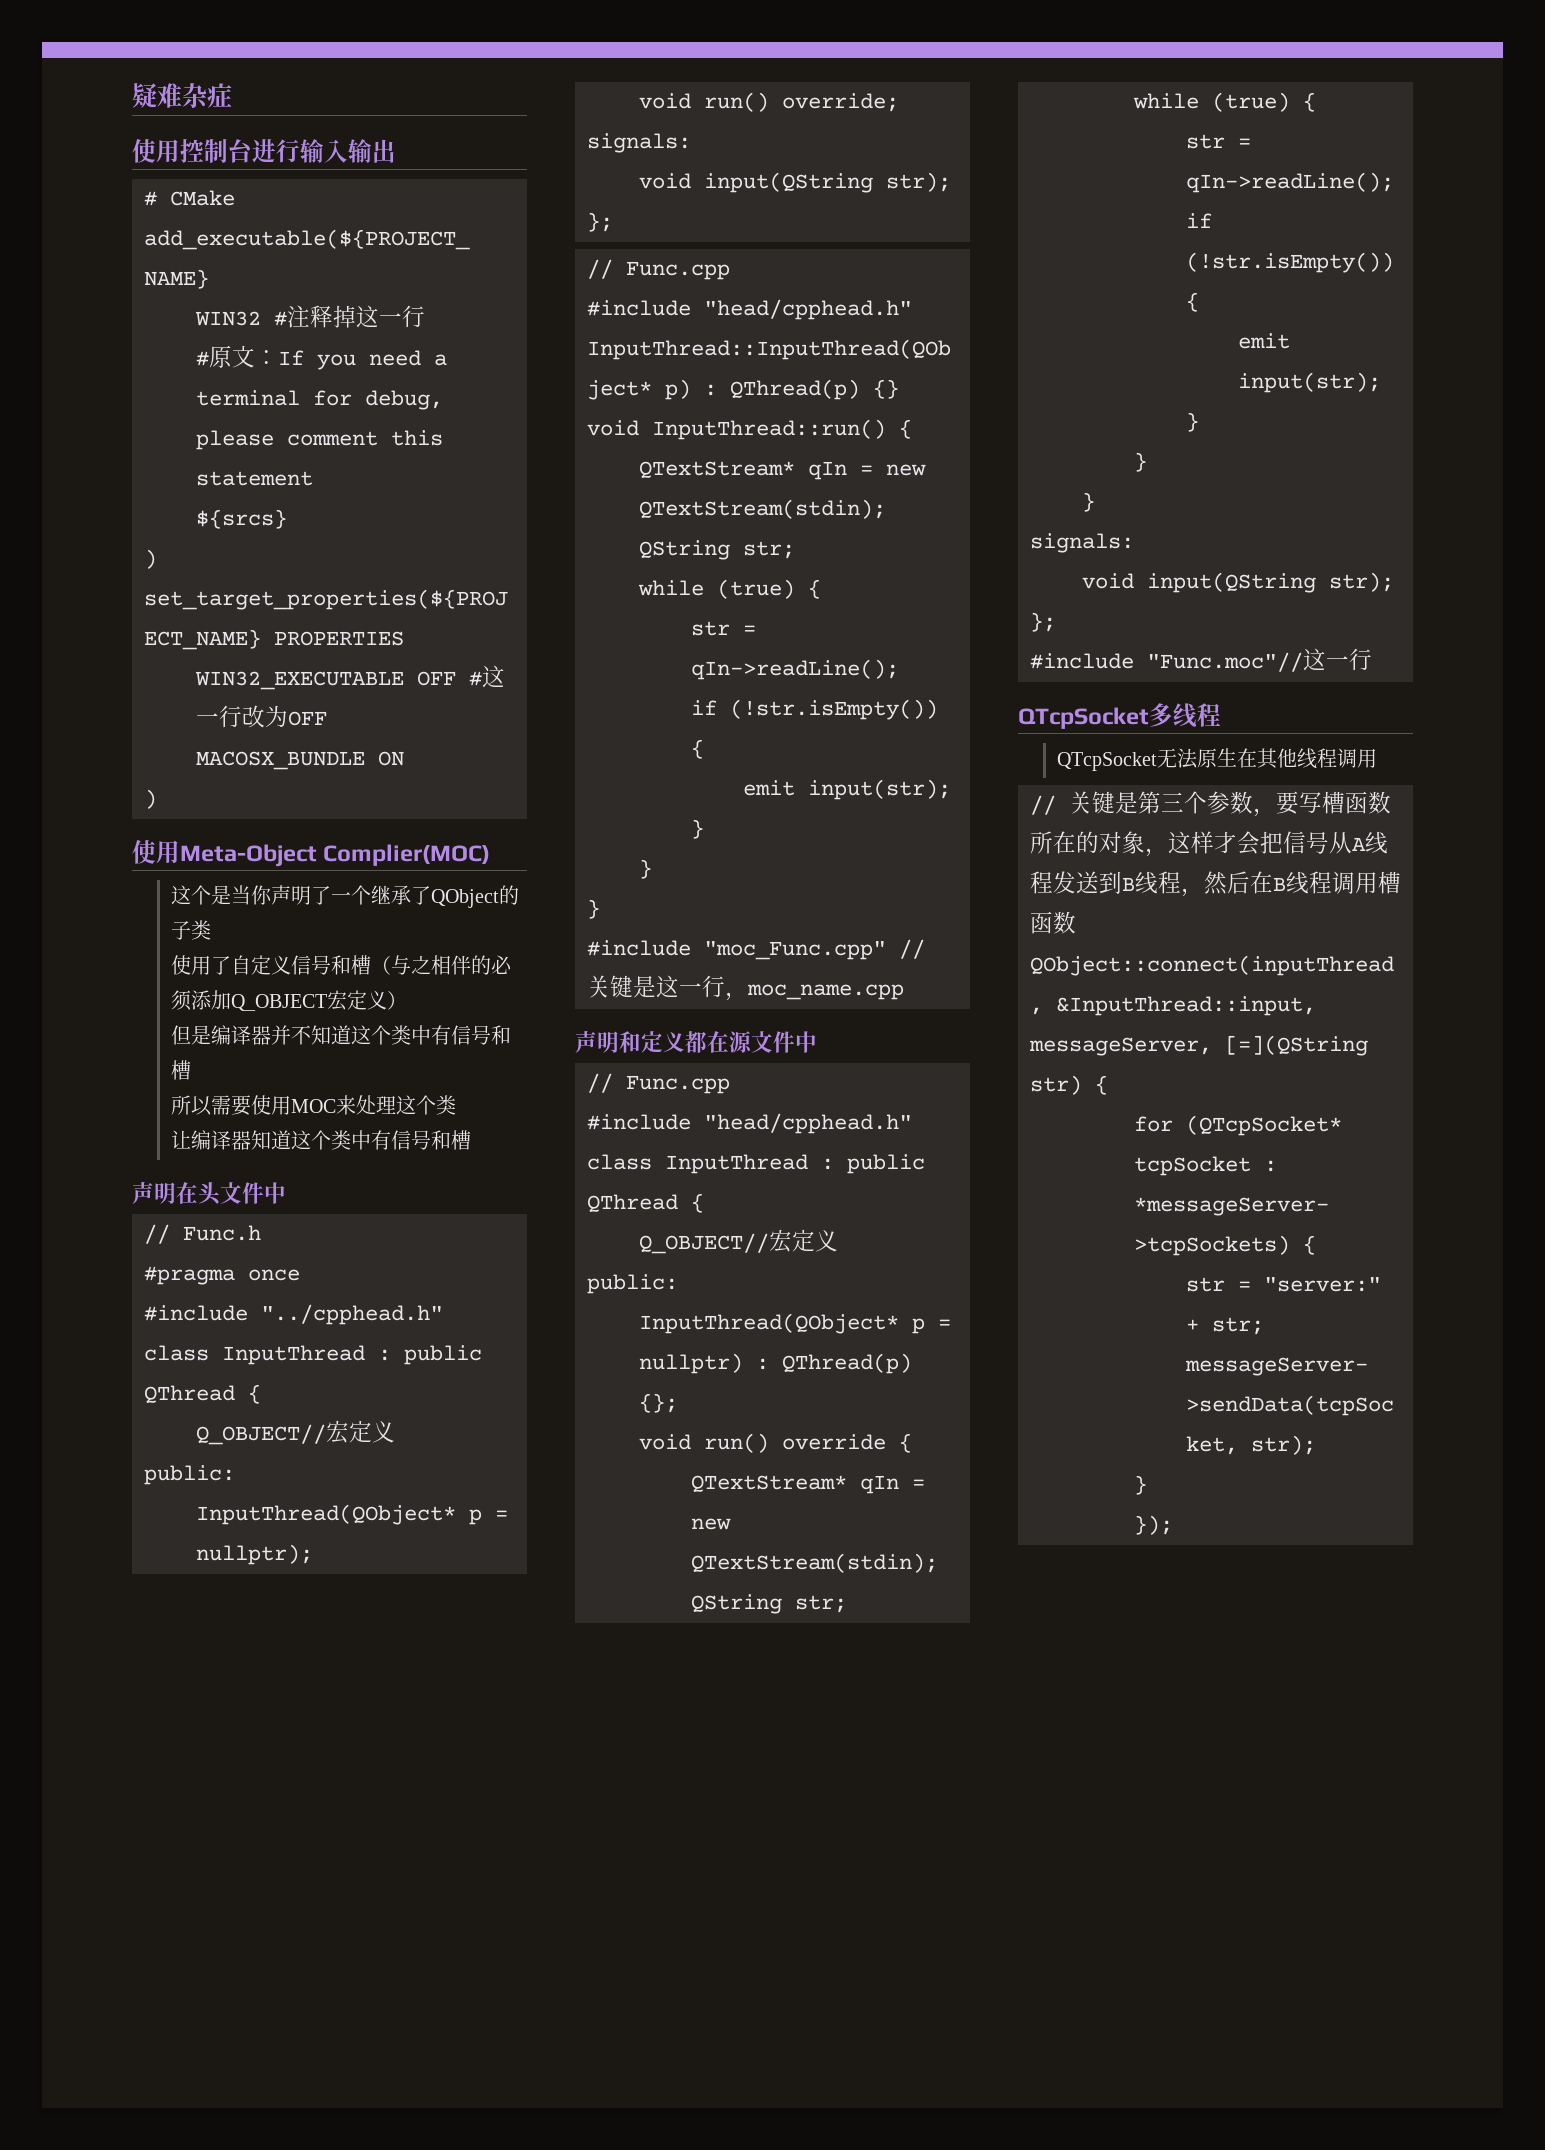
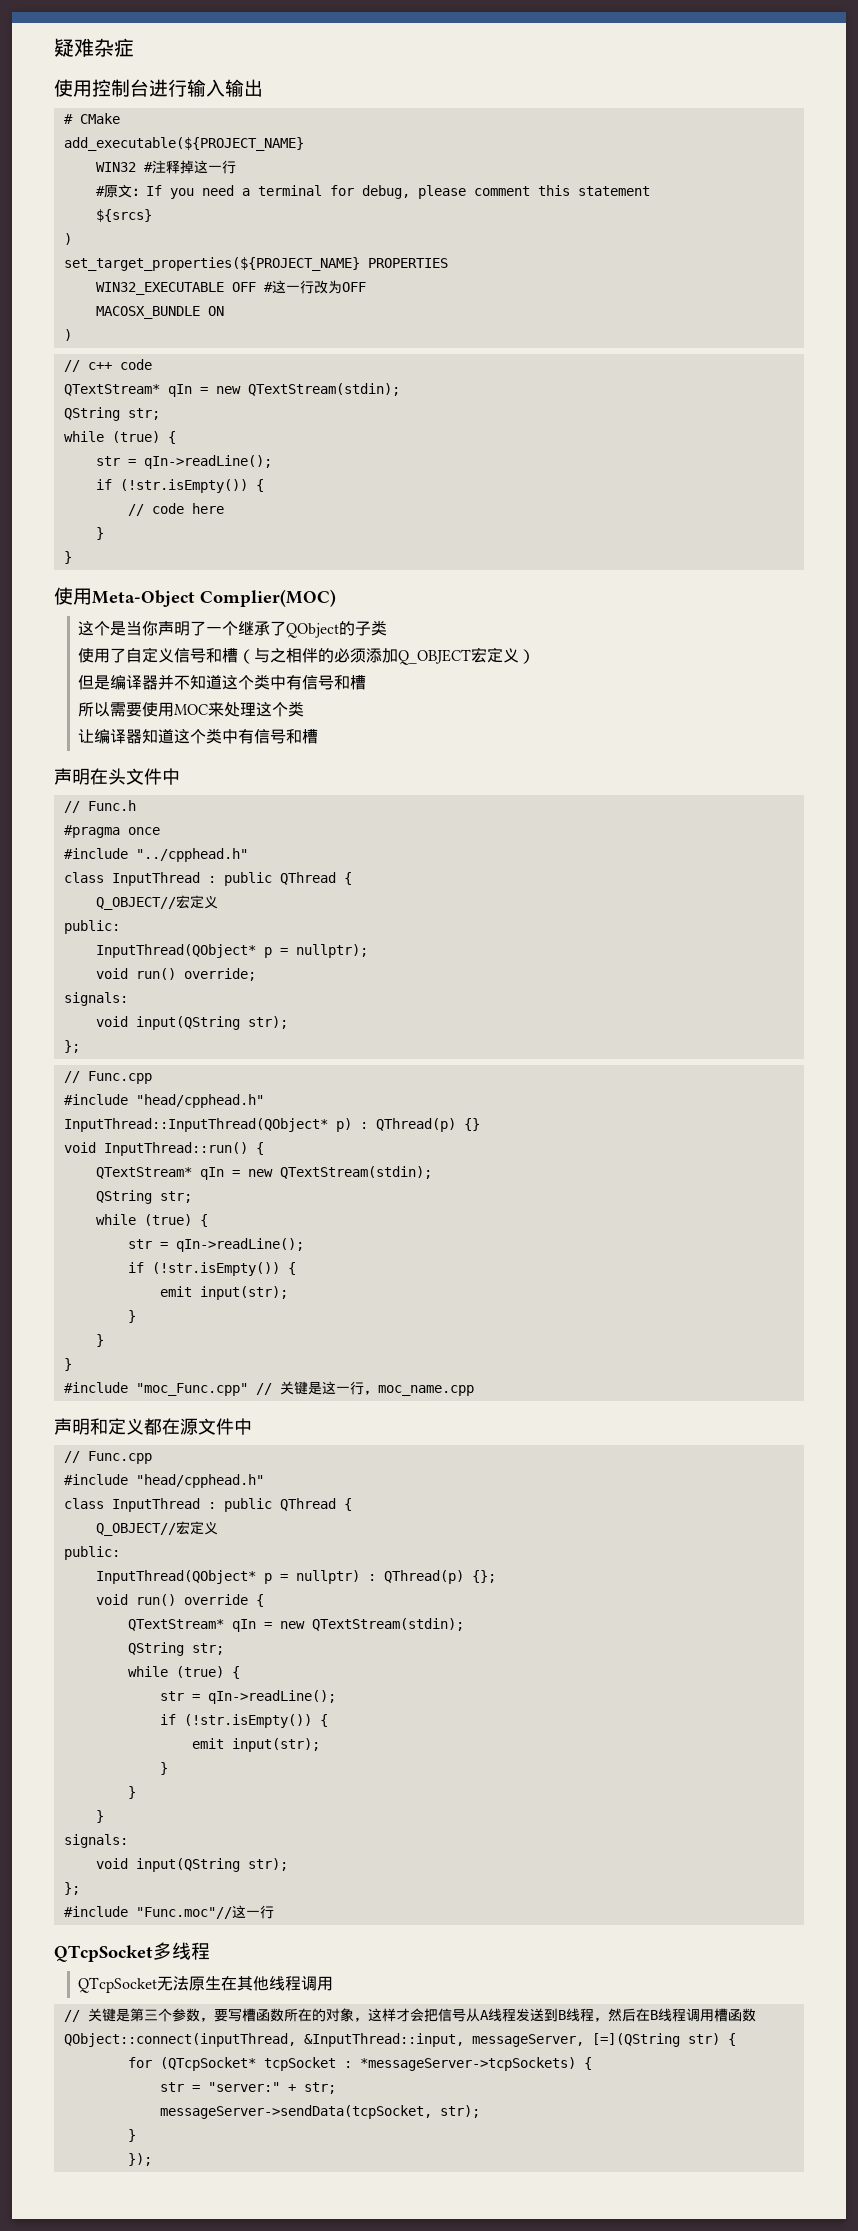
+ // c++ code
+ QTextStream* qIn = new QTextStream(stdin);
+ QString str;
+ while (true) {
+ str = qIn->readLine();
+ if (!str.isEmpty()) {
+ // code here
+ }
+ }

